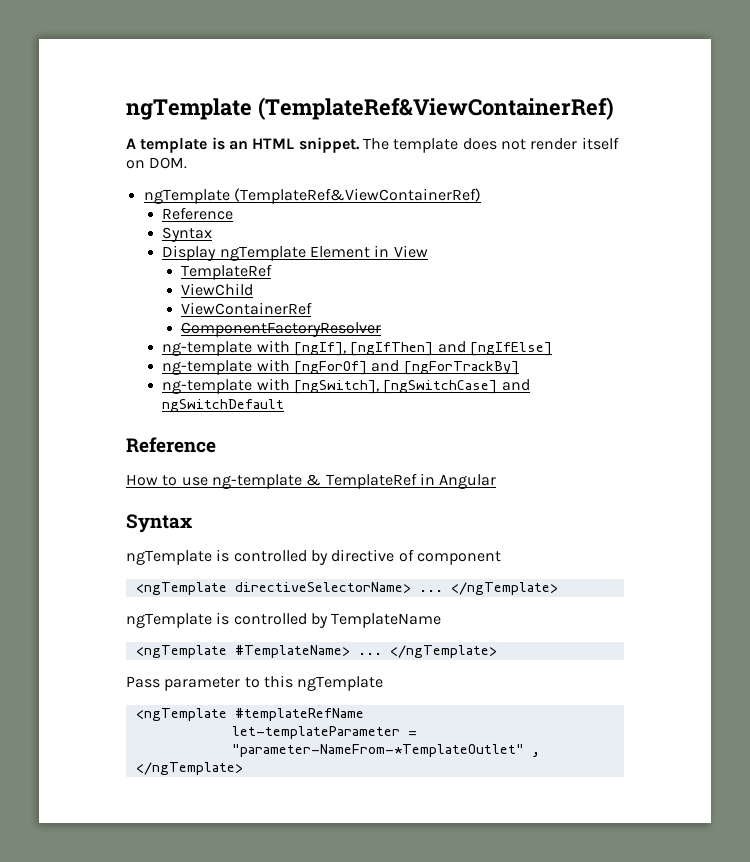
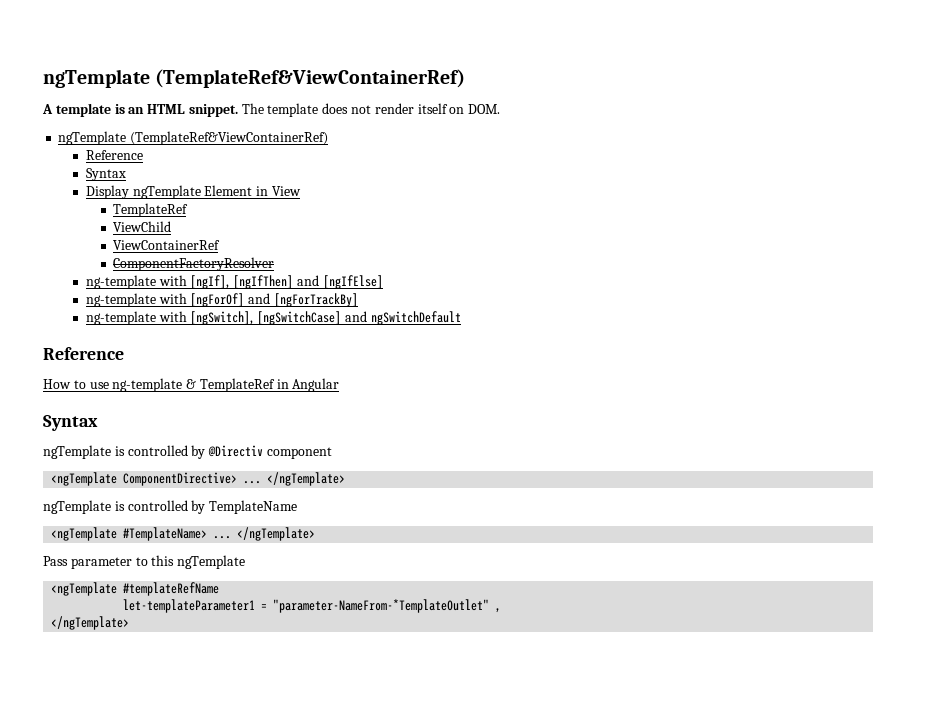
- ngTemplate is controlled by directive of component
+ ngTemplate is controlled by @Directiv component
- <ngTemplate directiveSelectorName> ...
+ <ngTemplate ComponentDirective> ...
- let-templateParameter = "parameter-NameFrom-*TemplateOutlet" ,
+ let-templateParameter1 = "parameter-NameFrom-*TemplateOutlet" ,

